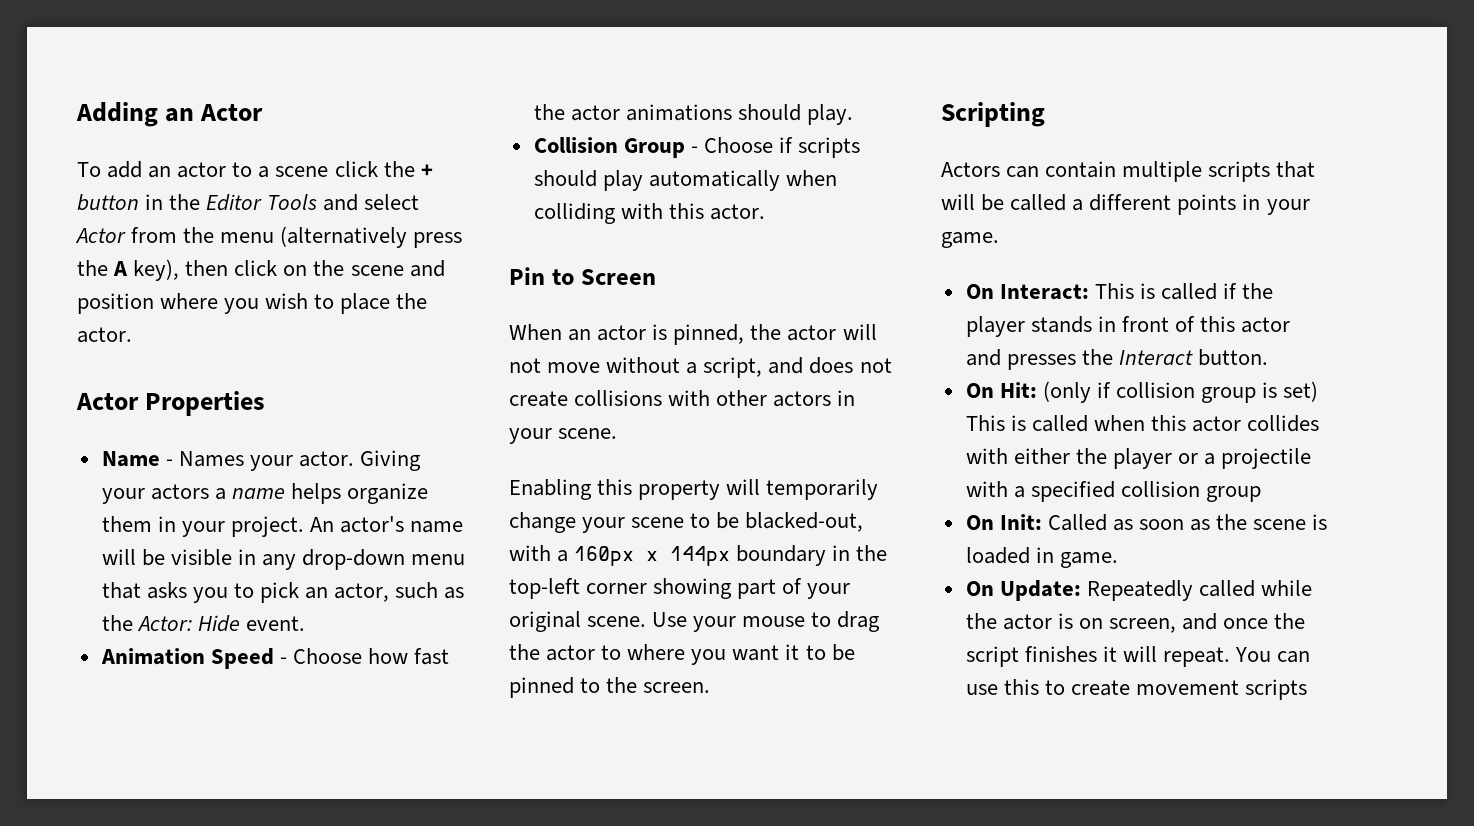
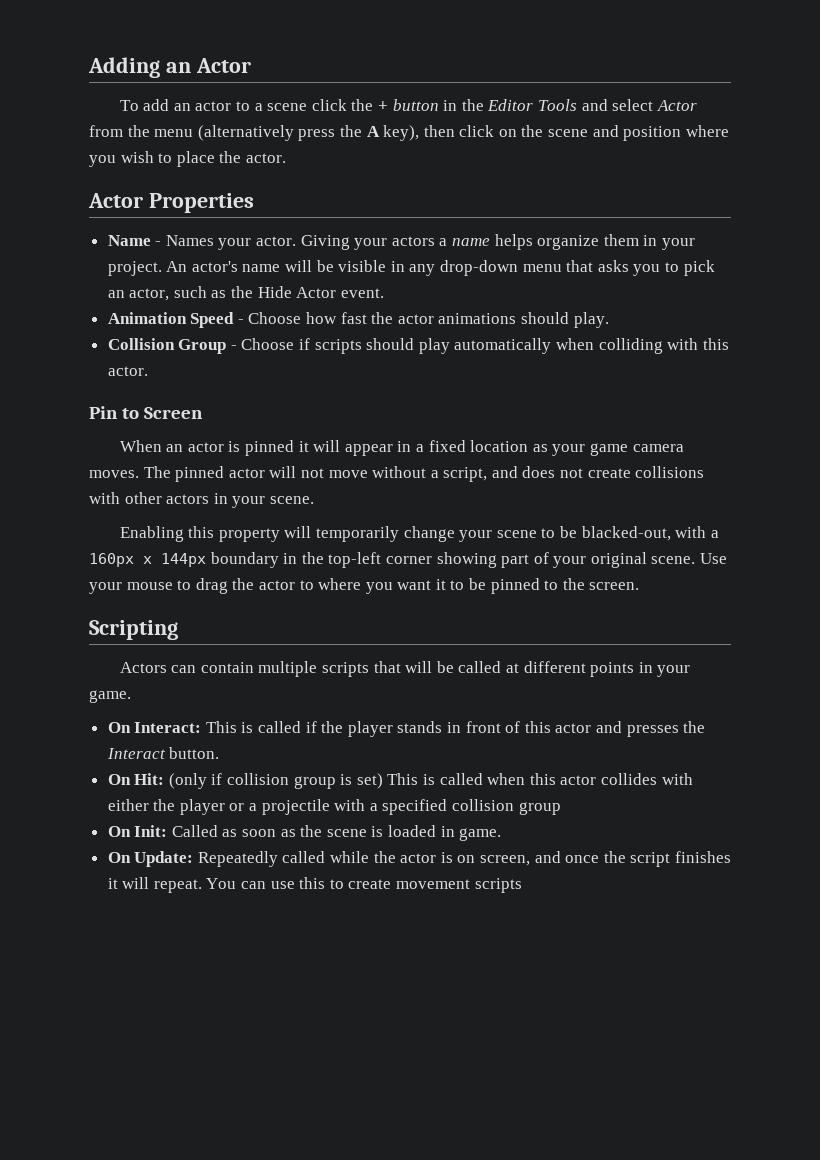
- An actor's name will be visible in any drop-down menu that asks you to pick an actor, such as the Actor: Hide event.
+ An actor's name will be visible in any drop-down menu that asks you to pick an actor, such as the Hide Actor event.
- When an actor is pinned, the actor will not move without a script, and does not create collisions with other actors in your scene.
+ When an actor is pinned it will appear in a fixed location as your game camera moves. The pinned actor will not move without a script, and does not create collisions with other actors in your scene.
- Actors can contain multiple scripts that will be called a different points in your game.
+ Actors can contain multiple scripts that will be called at different points in your game.

